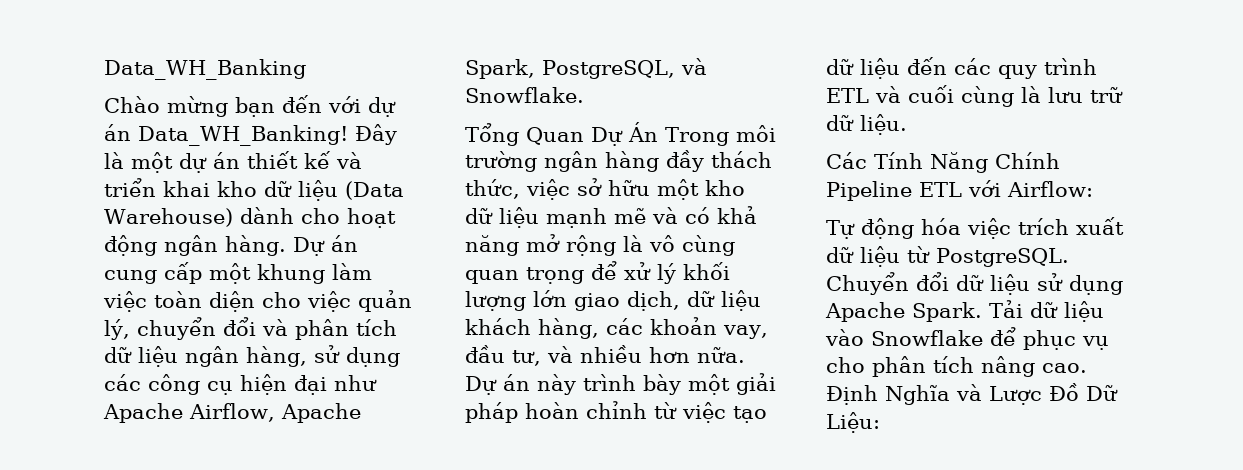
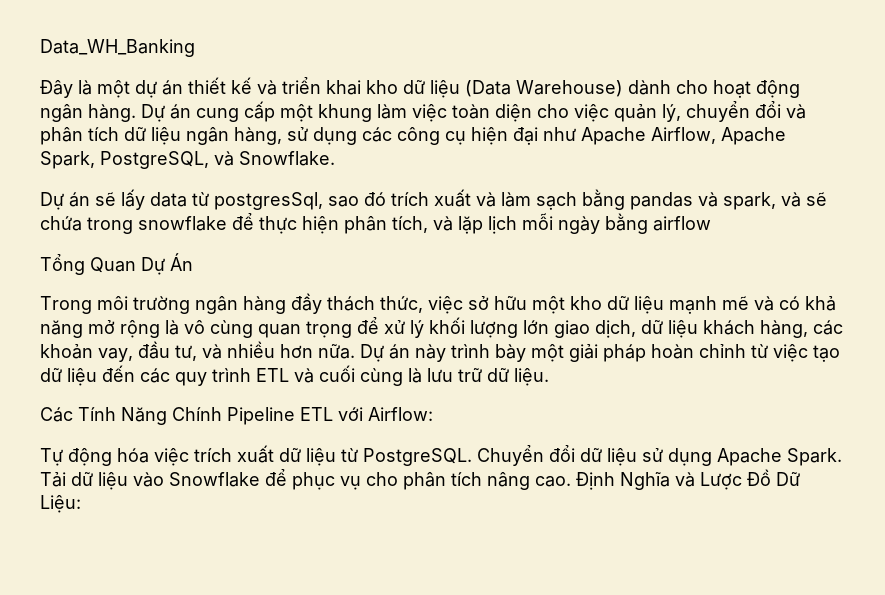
- Chào mừng bạn đến với dự án Data_WH_Banking!
+ Dự án sẽ lấy data từ postgresSql, sao đó trích xuất và làm sạch bằng pandas và spark, và sẽ chứa trong snowflake để thực hiện phân tích, và lặp lịch mỗi ngày bằng airflow
- Tổng Quan Dự Án Trong môi trường ngân hàng đầy thách thức, việc sở hữu một kho dữ liệu mạnh mẽ và có khả năng mở rộng là vô cùng quan trọng để xử lý khối lượng lớn giao dịch, dữ liệu khách hàng, các khoản vay, đầu tư, và nhiều hơn nữa.
+ Tổng Quan Dự Án
+ Trong môi trường ngân hàng đầy thách thức, việc sở hữu một kho dữ liệu mạnh mẽ và có khả năng mở rộng là vô cùng quan trọng để xử lý khối lượng lớn giao dịch, dữ liệu khách hàng, các khoản vay, đầu tư, và nhiều hơn nữa.

